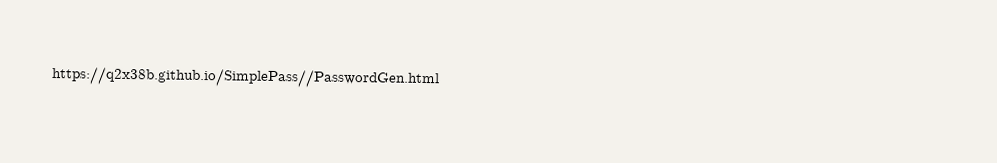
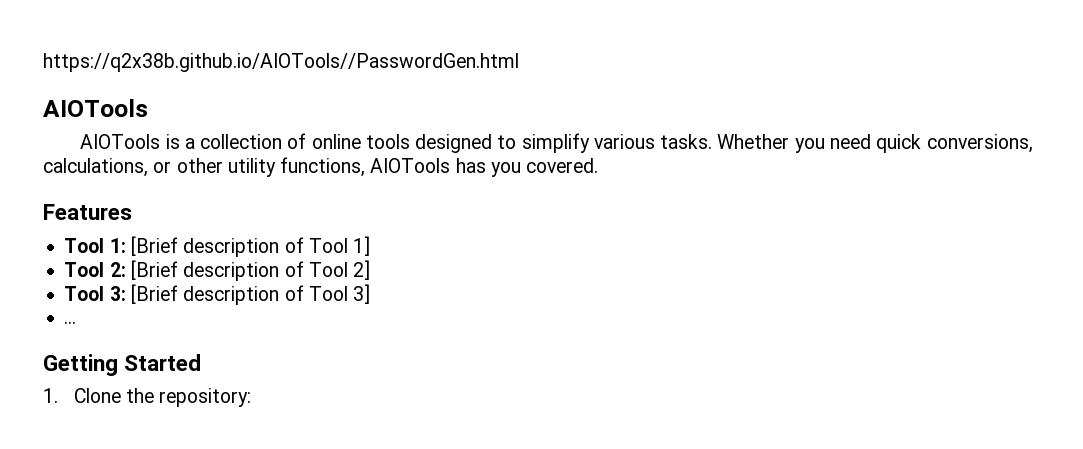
- https://q2x38b.github.io/SimplePass//PasswordGen.html
+ https://q2x38b.github.io/AIOTools//PasswordGen.html
+ AIOTools
+ AIOTools is a collection of online tools designed to simplify various tasks. Whether you need quick conversions, calculations, or other utility functions, AIOTools has you covered.
+ Features
+ Tool 1: [Brief description of Tool 1]
+ Tool 2: [Brief description of Tool 2]
+ Tool 3: [Brief description of Tool 3]
+ ...
+ Getting Started
+ 1. Clone the repository:

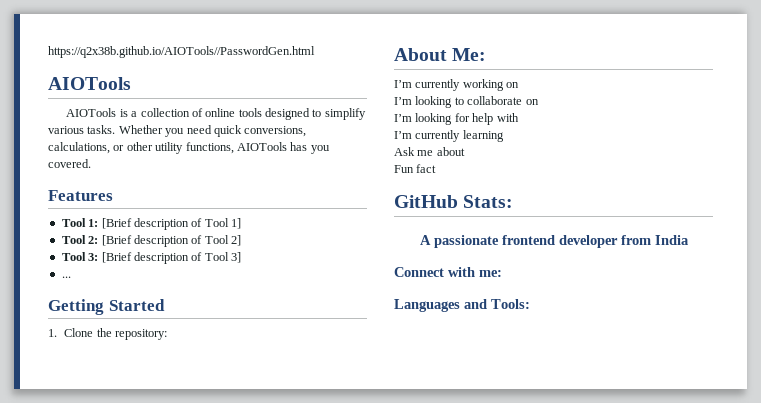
+ About Me:
+ I’m currently working on
+ I’m looking to collaborate on
+ I’m looking for help with
+ I’m currently learning
+ Ask me about
+ Fun fact
+ GitHub Stats:
+ A passionate frontend developer from India
+ Connect with me:
+ Languages and Tools:

